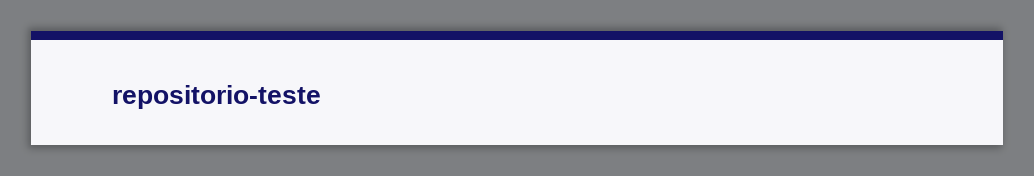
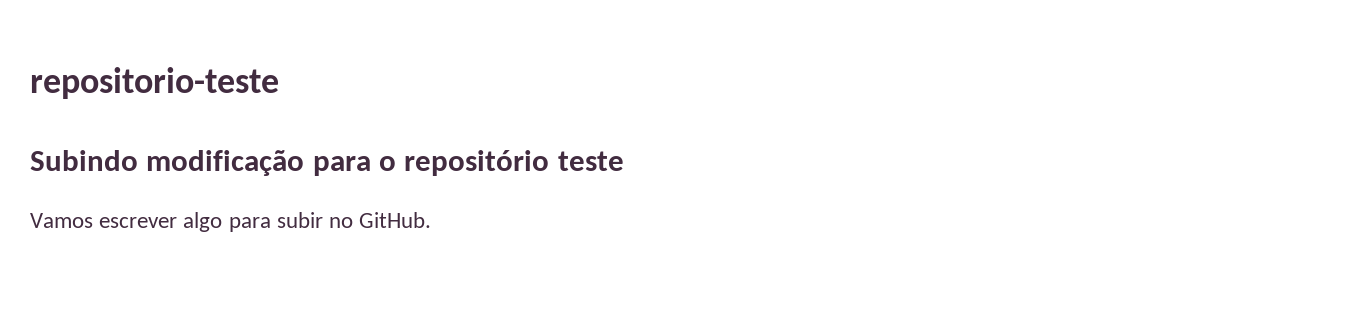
+ Subindo modificação para o repositório teste
+ Vamos escrever algo para subir no GitHub.

